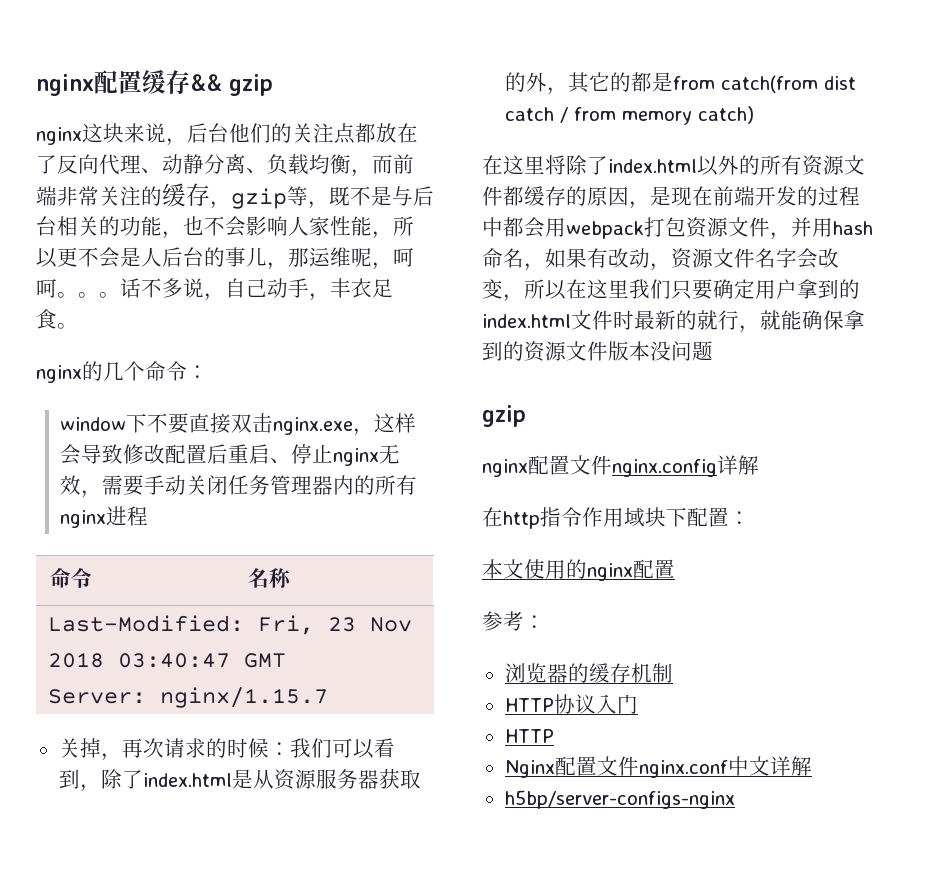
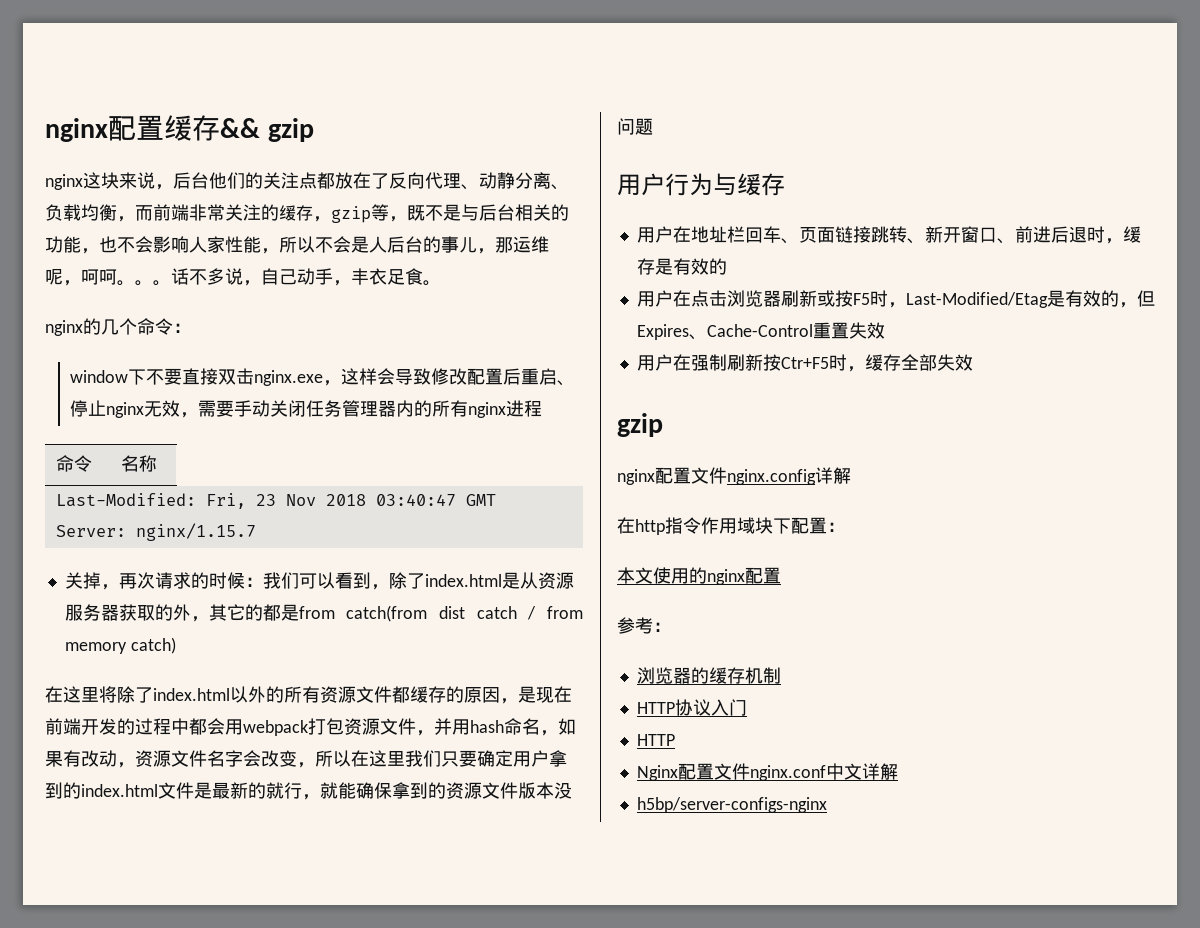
- nginx这块来说，后台他们的关注点都放在了反向代理、动静分离、负载均衡，而前端非常关注的缓存，gzip等，既不是与后台相关的功能，也不会影响人家性能，所以更不会是人后台的事儿，那运维呢，呵呵。
+ nginx这块来说，后台他们的关注点都放在了反向代理、动静分离、负载均衡，而前端非常关注的缓存，gzip等，既不是与后台相关的功能，也不会影响人家性能，所以不会是人后台的事儿，那运维呢，呵呵。
- 在这里将除了index.html以外的所有资源文件都缓存的原因，是现在前端开发的过程中都会用webpack打包资源文件，并用hash命名，如果有改动，资源文件名字会改变，所以在这里我们只要确定用户拿到的index.html文件时最新的就行，就能确保拿到的资源文件版本没问题
+ 在这里将除了index.html以外的所有资源文件都缓存的原因，是现在前端开发的过程中都会用webpack打包资源文件，并用hash命名，如果有改动，资源文件名字会改变，所以在这里我们只要确定用户拿到的index.html文件是最新的就行，就能确保拿到的资源文件版本没问题
+ 用户行为与缓存
+ 用户在地址栏回车、页面链接跳转、新开窗口、前进后退时，缓存是有效的
+ 用户在点击浏览器刷新或按F5时，Last-Modified/Etag是有效的，但Expires、Cache-Control重置失效
+ 用户在强制刷新按Ctr+F5时，缓存全部失效

